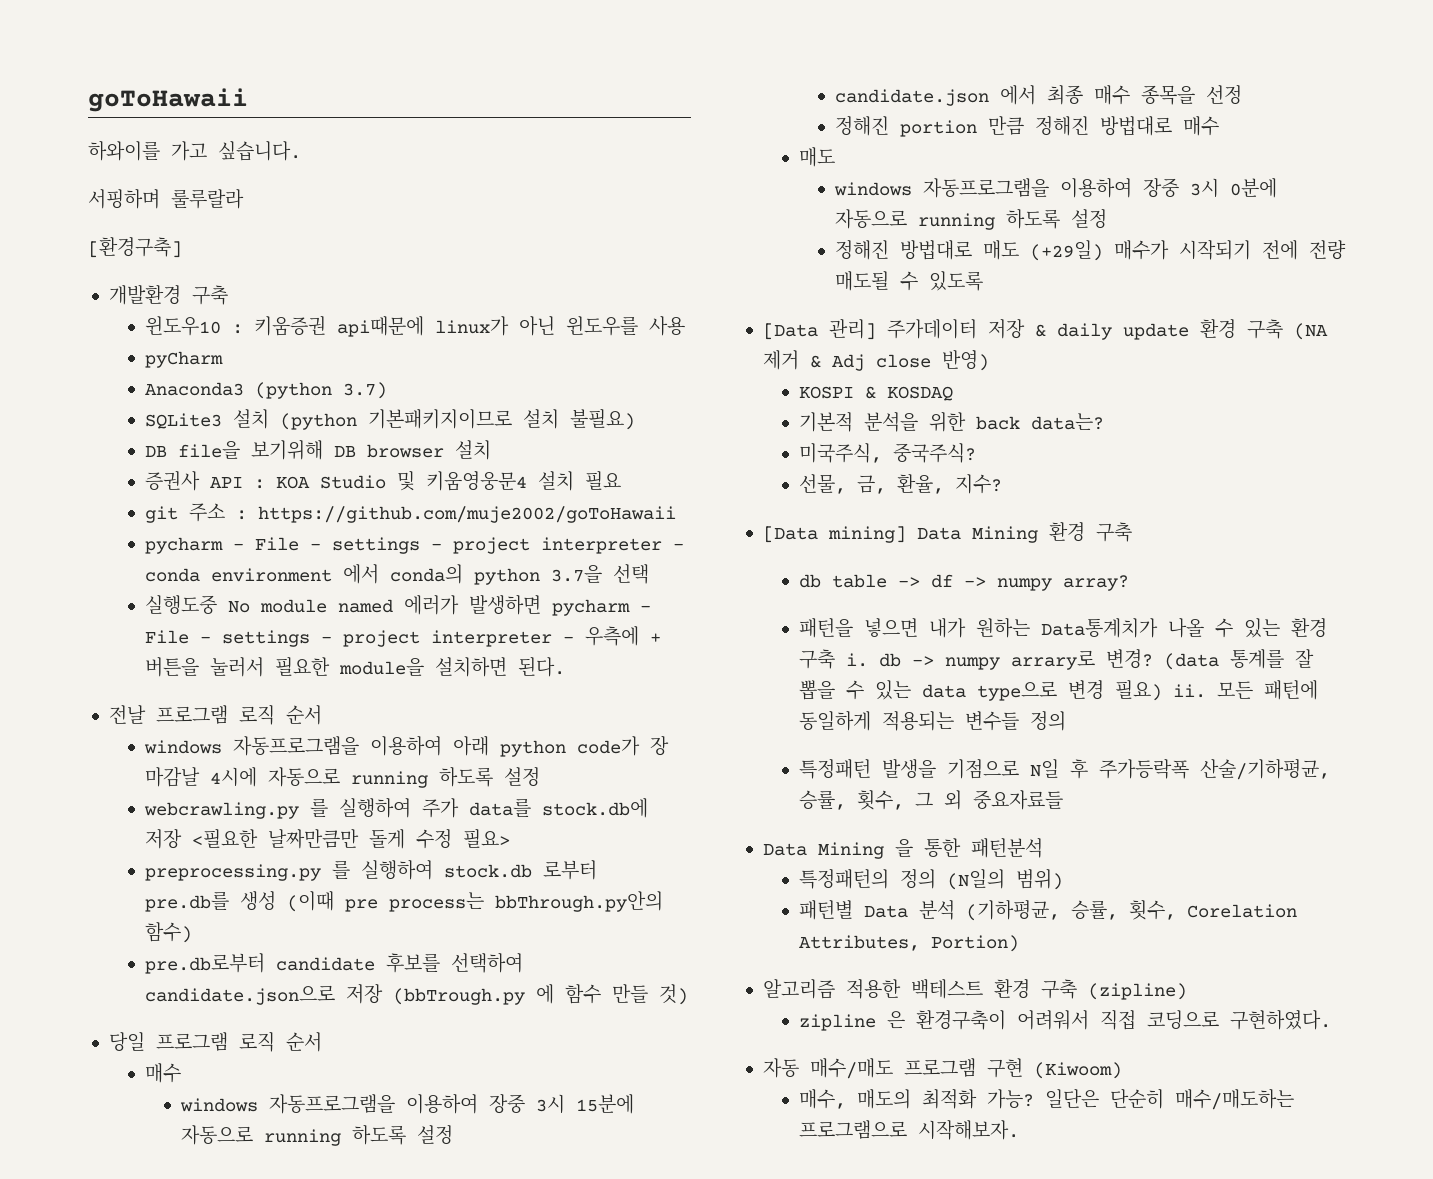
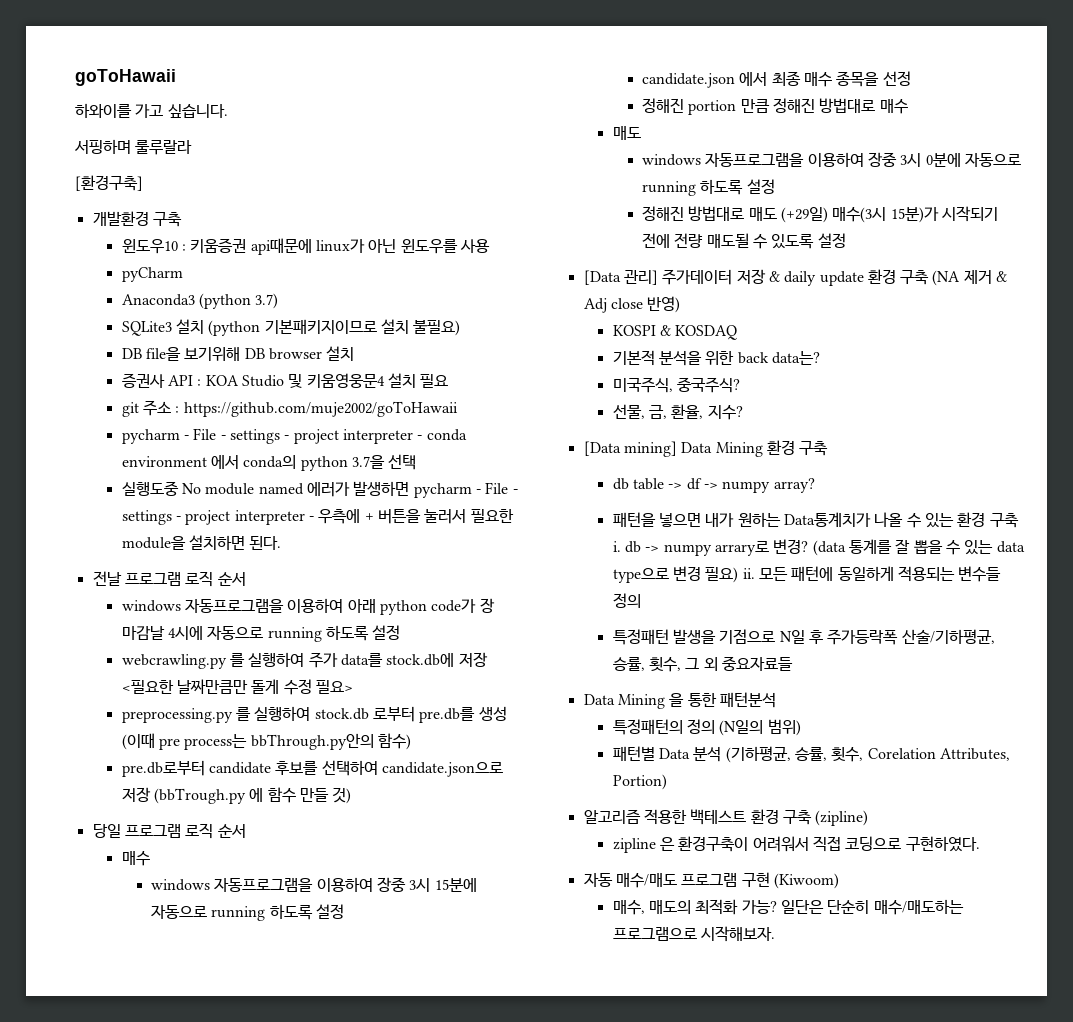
- 정해진 방법대로 매도 (+29일) 매수가 시작되기 전에 전량 매도될 수 있도록
+ 정해진 방법대로 매도 (+29일) 매수(3시 15분)가 시작되기 전에 전량 매도될 수 있도록 설정

